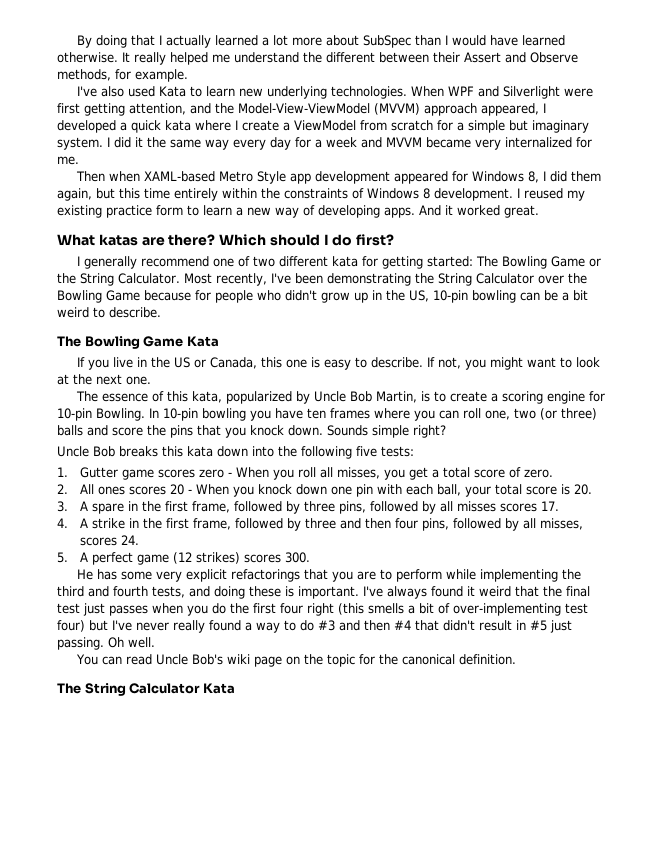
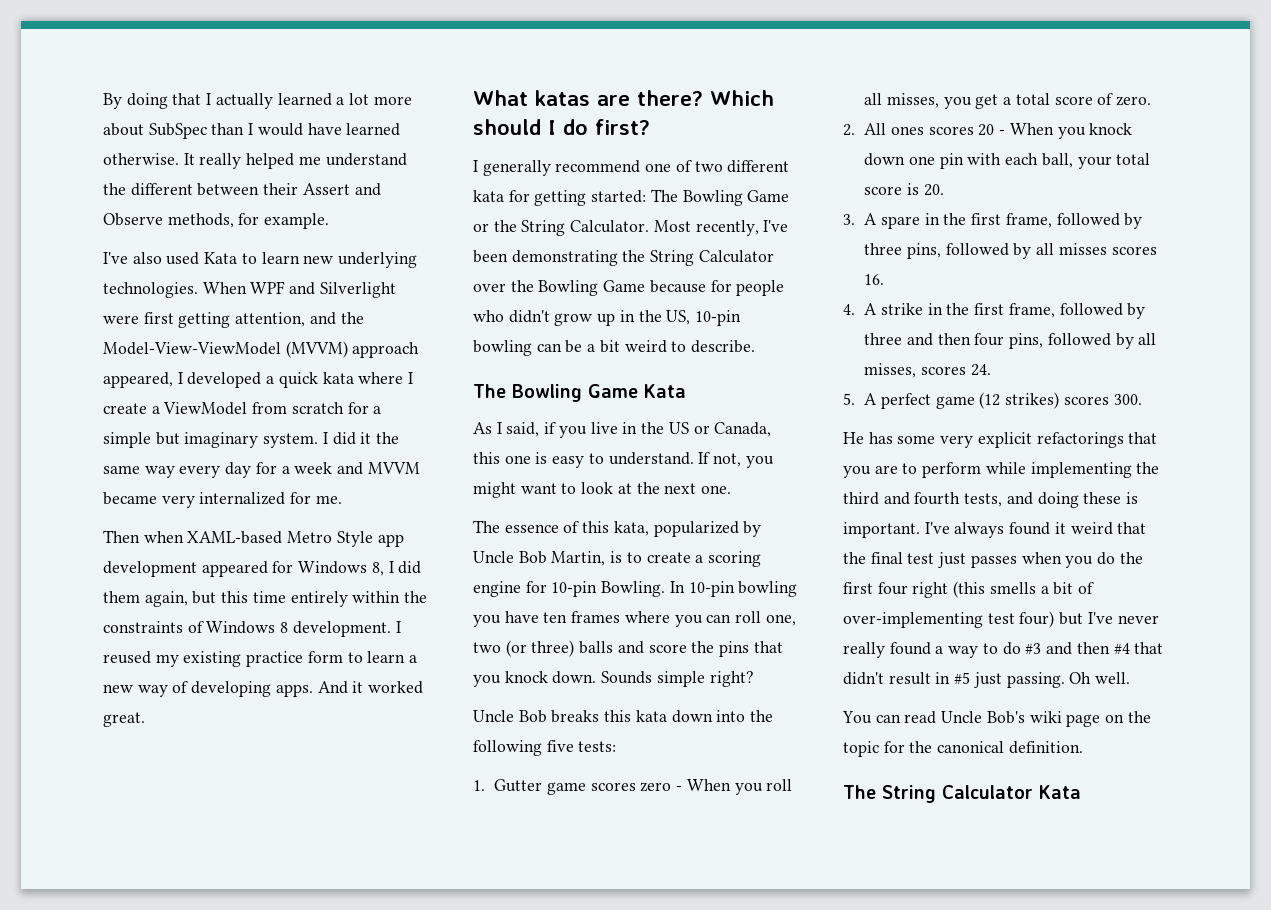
- If you live in the US or Canada, this one is easy to describe.
+ As I said, if you live in the US or Canada, this one is easy to understand.
- 3. A spare in the first frame, followed by three pins, followed by all misses scores 17.
+ 3. A spare in the first frame, followed by three pins, followed by all misses scores 16.

